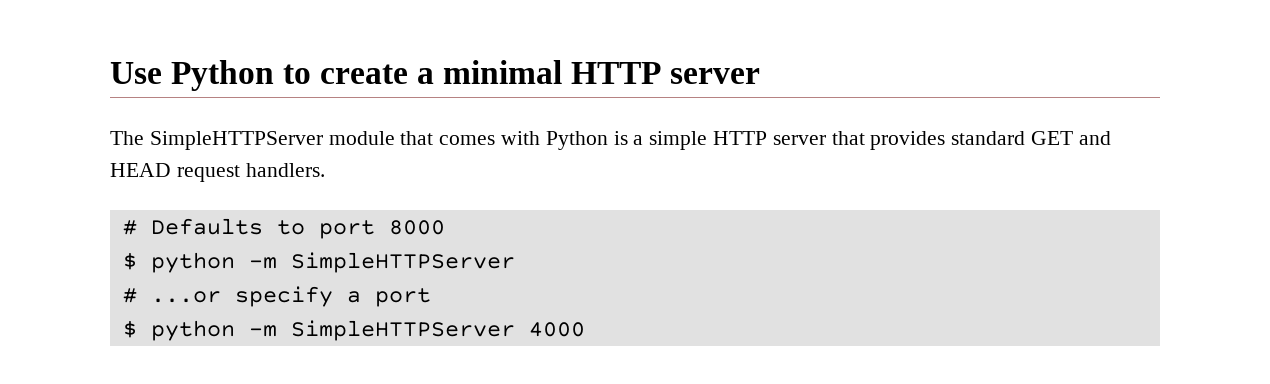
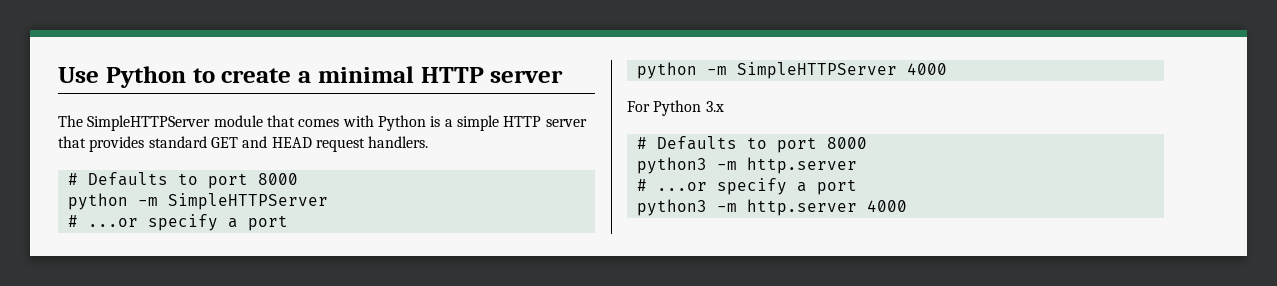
  The SimpleHTTPServer module that comes with Python is a simple HTTP server that provides standard GET and HEAD request handlers.
  # Defaults to port 8000
- $ python -m SimpleHTTPServer
+ python -m SimpleHTTPServer
- $ python -m SimpleHTTPServer 4000
+ python -m SimpleHTTPServer 4000
+ For Python 3.x
+ # Defaults to port 8000
+ python3 -m http.server
+ # ...or specify a port
+ python3 -m http.server 4000

